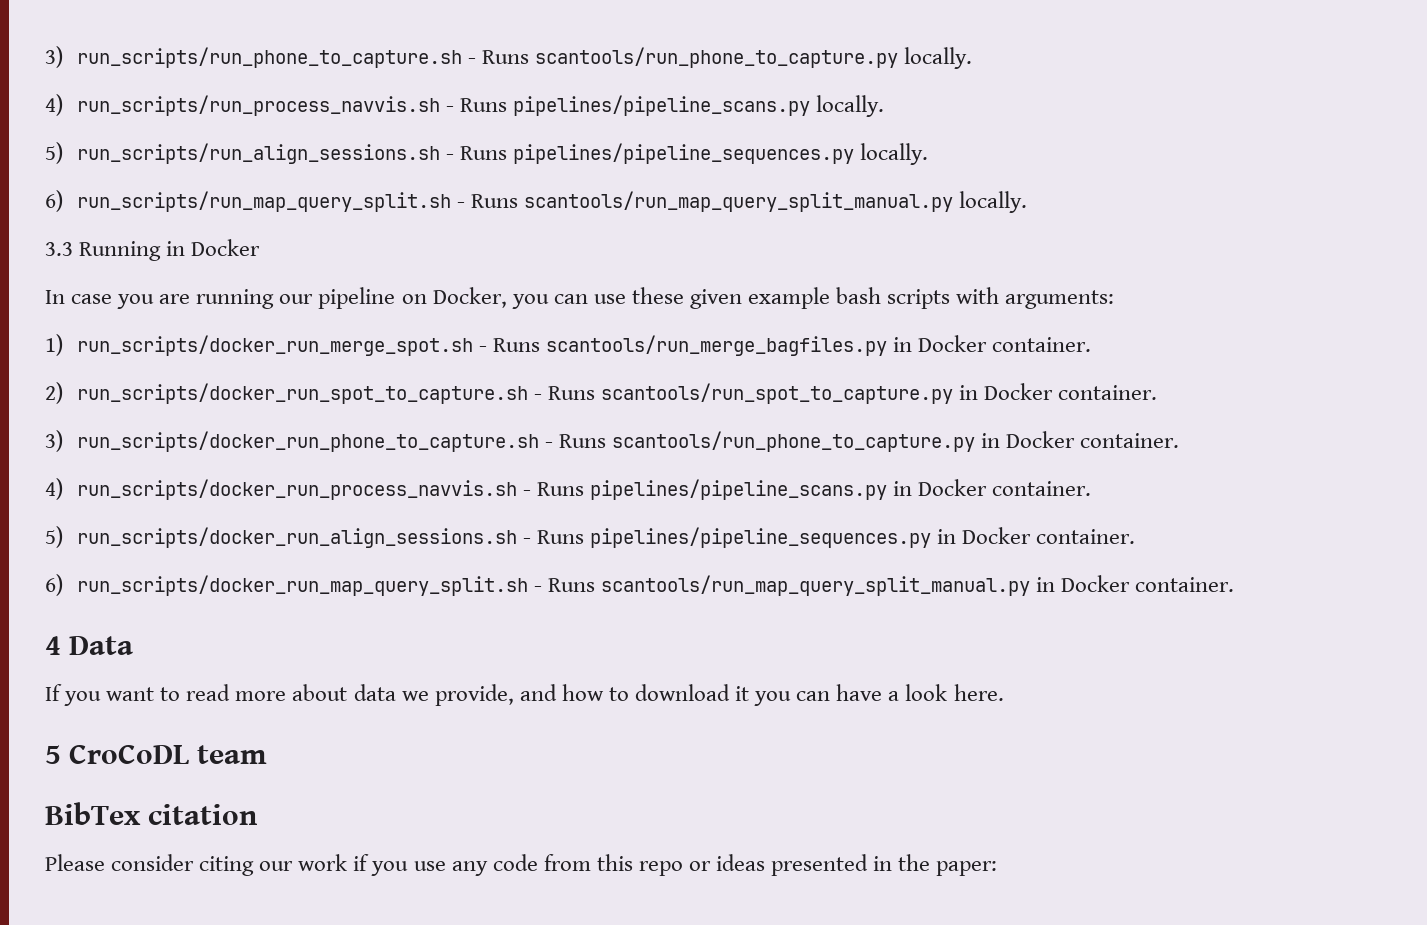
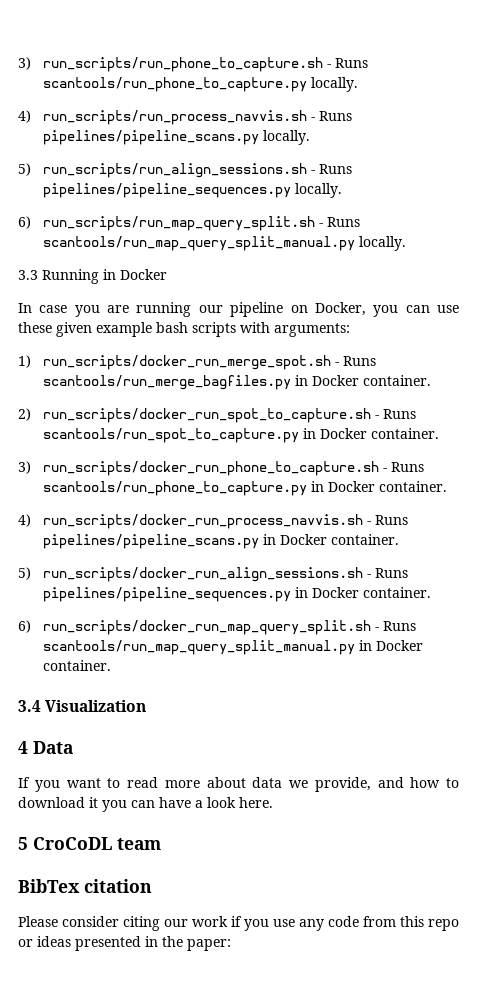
+ 3.4 Visualization

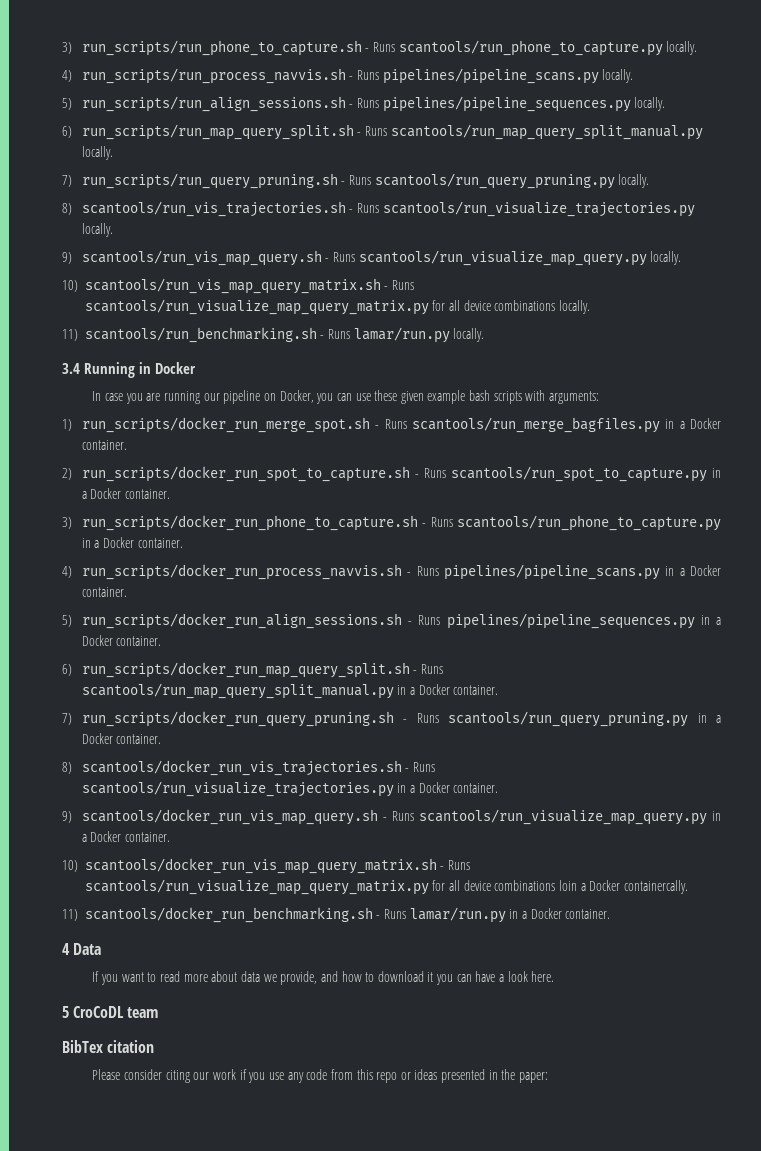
- 3.3 Running in Docker
+ 7) run_scripts/run_query_pruning.sh - Runs scantools/run_query_pruning.py locally.
+ 8) scantools/run_vis_trajectories.sh - Runs scantools/run_visualize_trajectories.py locally.
+ 9) scantools/run_vis_map_query.sh - Runs scantools/run_visualize_map_query.py locally.
+ 10) scantools/run_vis_map_query_matrix.sh - Runs scantools/run_visualize_map_query_matrix.py for all device combinations locally.
+ 11) scantools/run_benchmarking.sh - Runs lamar/run.py locally.
+ 3.4 Running in Docker
- 1) run_scripts/docker_run_merge_spot.sh - Runs scantools/run_merge_bagfiles.py in Docker container.
+ 1) run_scripts/docker_run_merge_spot.sh - Runs scantools/run_merge_bagfiles.py in a Docker container.
- 2) run_scripts/docker_run_spot_to_capture.sh - Runs scantools/run_spot_to_capture.py in Docker container.
+ 2) run_scripts/docker_run_spot_to_capture.sh - Runs scantools/run_spot_to_capture.py in a Docker container.
- 3) run_scripts/docker_run_phone_to_capture.sh - Runs scantools/run_phone_to_capture.py in Docker container.
+ 3) run_scripts/docker_run_phone_to_capture.sh - Runs scantools/run_phone_to_capture.py in a Docker container.
- 4) run_scripts/docker_run_process_navvis.sh - Runs pipelines/pipeline_scans.py in Docker container.
+ 4) run_scripts/docker_run_process_navvis.sh - Runs pipelines/pipeline_scans.py in a Docker container.
- 5) run_scripts/docker_run_align_sessions.sh - Runs pipelines/pipeline_sequences.py in Docker container.
+ 5) run_scripts/docker_run_align_sessions.sh - Runs pipelines/pipeline_sequences.py in a Docker container.
- 6) run_scripts/docker_run_map_query_split.sh - Runs scantools/run_map_query_split_manual.py in Docker container.
- 3.4 Visualization
+ 6) run_scripts/docker_run_map_query_split.sh - Runs scantools/run_map_query_split_manual.py in a Docker container.
+ 7) run_scripts/docker_run_query_pruning.sh - Runs scantools/run_query_pruning.py in a Docker container.
+ 8) scantools/docker_run_vis_trajectories.sh - Runs scantools/run_visualize_trajectories.py in a Docker container.
+ 9) scantools/docker_run_vis_map_query.sh - Runs scantools/run_visualize_map_query.py in a Docker container.
+ 10) scantools/docker_run_vis_map_query_matrix.sh - Runs scantools/run_visualize_map_query_matrix.py for all device combinations loin a Docker containercally.
+ 11) scantools/docker_run_benchmarking.sh - Runs lamar/run.py in a Docker container.

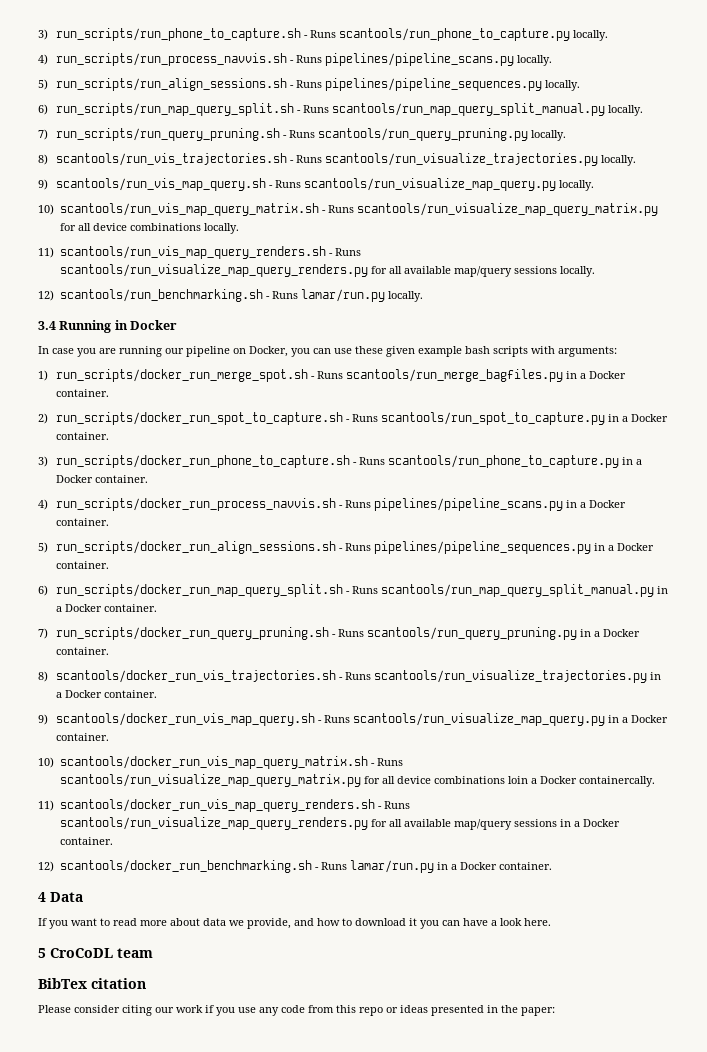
- 11) scantools/run_benchmarking.sh - Runs lamar/run.py locally.
+ 11) scantools/run_vis_map_query_renders.sh - Runs scantools/run_visualize_map_query_renders.py for all available map/query sessions locally.
+ 12) scantools/run_benchmarking.sh - Runs lamar/run.py locally.
- 11) scantools/docker_run_benchmarking.sh - Runs lamar/run.py in a Docker container.
+ 11) scantools/docker_run_vis_map_query_renders.sh - Runs scantools/run_visualize_map_query_renders.py for all available map/query sessions in a Docker container.
+ 12) scantools/docker_run_benchmarking.sh - Runs lamar/run.py in a Docker container.

